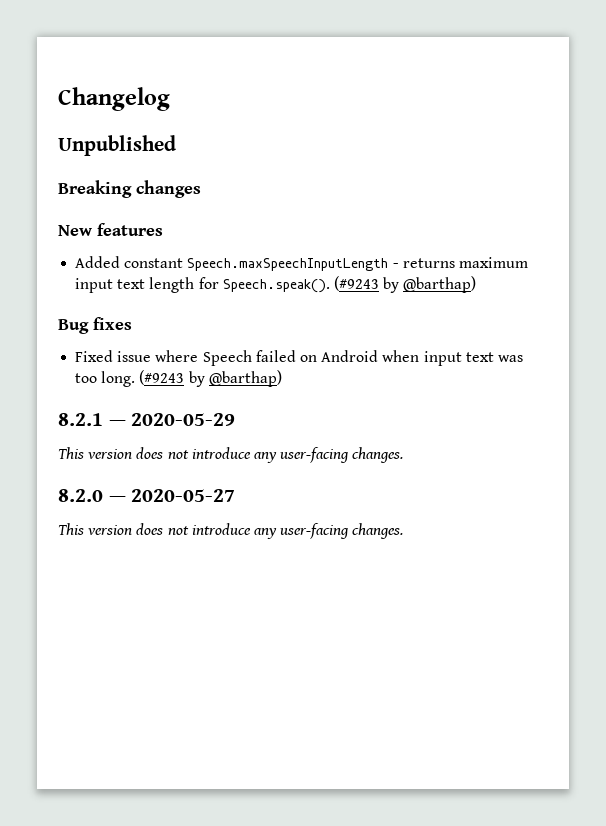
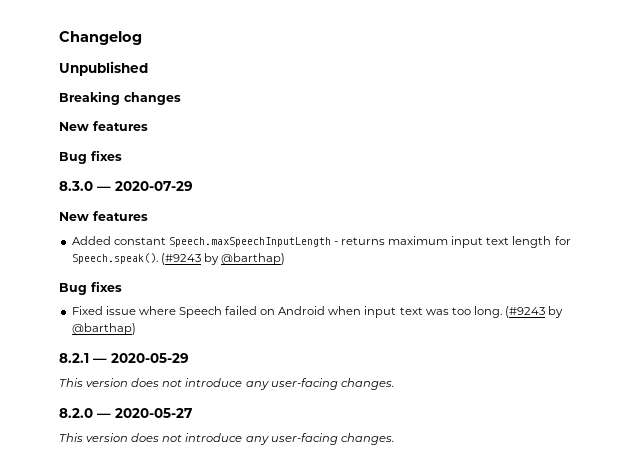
  Breaking changes
+ New features
+ Bug fixes
+ 8.3.0 — 2020-07-29

